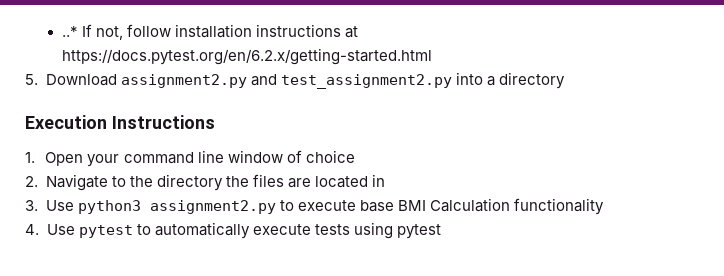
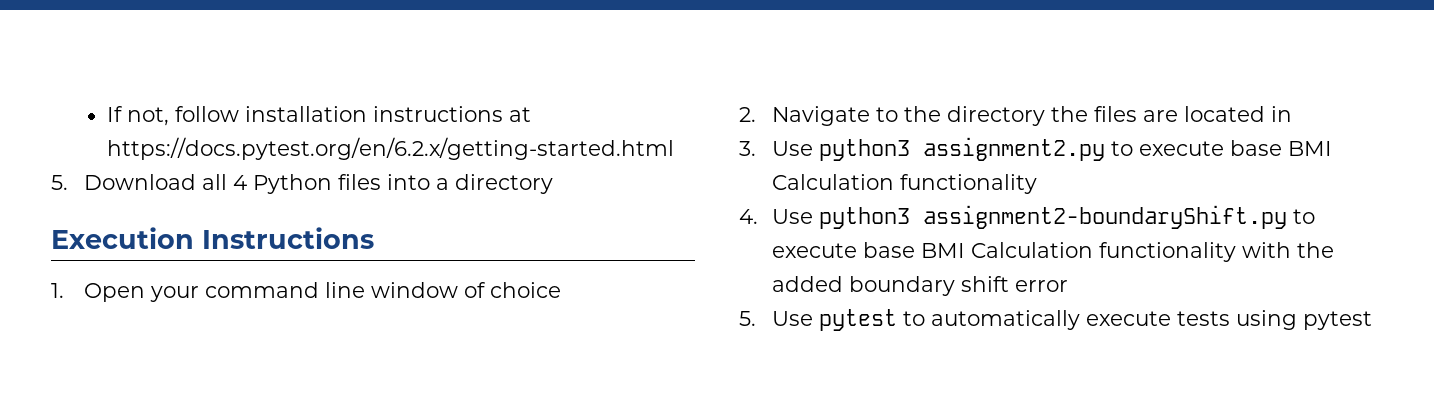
- ..* If not, follow installation instructions at https://docs.pytest.org/en/6.2.x/getting-started.html
+ If not, follow installation instructions at https://docs.pytest.org/en/6.2.x/getting-started.html
- 5. Download assignment2.py and test_assignment2.py into a directory
+ 5. Download all 4 Python files into a directory
- 4. Use pytest to automatically execute tests using pytest
+ 4. Use python3 assignment2-boundaryShift.py to execute base BMI Calculation functionality with the added boundary shift error
+ 5. Use pytest to automatically execute tests using pytest

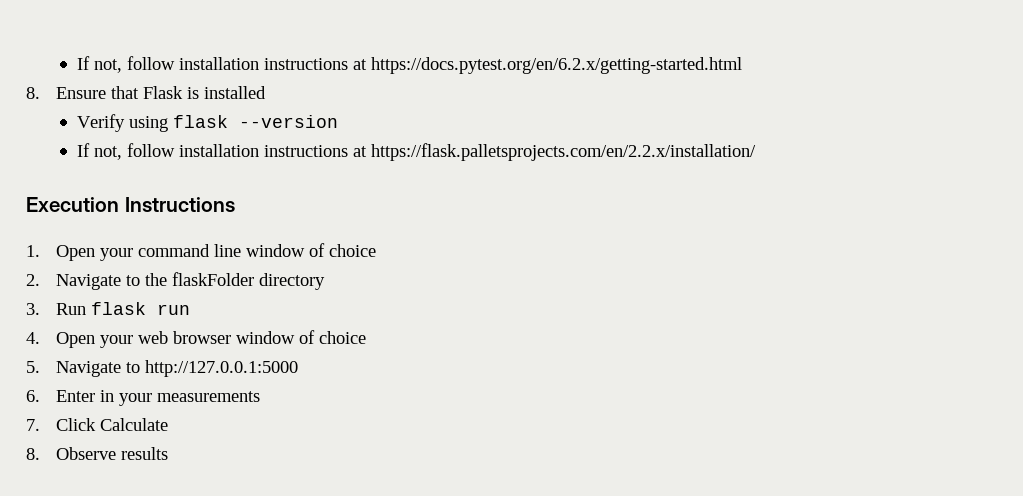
- 5. Download all 4 Python files into a directory
+ 8. Ensure that Flask is installed
+ Verify using flask --version
+ If not, follow installation instructions at https://flask.palletsprojects.com/en/2.2.x/installation/
- 2. Navigate to the directory the files are located in
- 3. Use python3 assignment2.py to execute base BMI Calculation functionality
- 4. Use python3 assignment2-boundaryShift.py to execute base BMI Calculation functionality with the added boundary shift error
- 5. Use pytest to automatically execute tests using pytest
+ 2. Navigate to the flaskFolder directory
+ 3. Run flask run
+ 4. Open your web browser window of choice
+ 5. Navigate to http://127.0.0.1:5000
+ 6. Enter in your measurements
+ 7. Click Calculate
+ 8. Observe results

